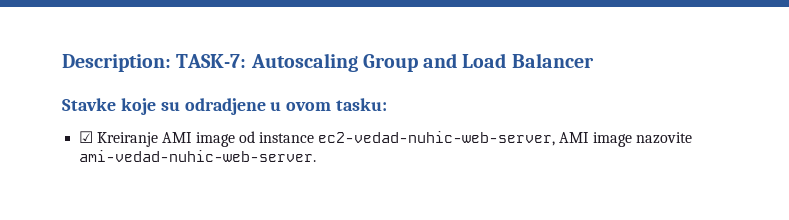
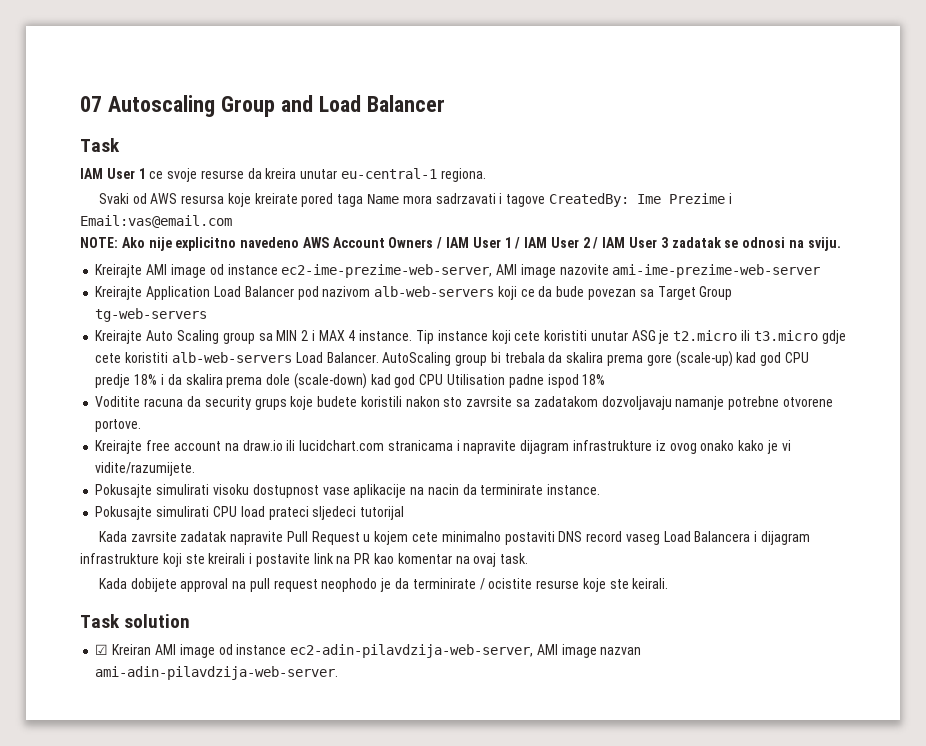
- Description: TASK-7: Autoscaling Group and Load Balancer
- Stavke koje su odradjene u ovom tasku:
- ☑ Kreiranje AMI image od instance ec2-vedad-nuhic-web-server, AMI image nazovite ami-vedad-nuhic-web-server.
+ 07 Autoscaling Group and Load Balancer
+ Task
+ IAM User 1 ce svoje resurse da kreira unutar eu-central-1 regiona.
+ Svaki od AWS resursa koje kreirate pored taga Name mora sadrzavati i tagove CreatedBy: Ime Prezime i Email:vas@email.com
+ NOTE: Ako nije explicitno navedeno AWS Account Owners / IAM User 1 / IAM User 2 / IAM User 3 zadatak se odnosi na sviju.
+ Kreirajte AMI image od instance ec2-ime-prezime-web-server, AMI image nazovite ami-ime-prezime-web-server
+ Kreirajte Application Load Balancer pod nazivom alb-web-servers koji ce da bude povezan sa Target Group tg-web-servers
+ Kreirajte Auto Scaling group sa MIN 2 i MAX 4 instance. Tip instance koji cete koristiti unutar ASG je t2.micro ili t3.micro gdje cete koristiti alb-web-servers Load Balancer. AutoScaling group bi trebala da skalira prema gore (scale-up) kad god CPU predje 18% i da skalira prema dole (scale-down) kad god CPU Utilisation padne ispod 18%
+ Voditite racuna da security grups koje budete koristili nakon sto zavrsite sa zadatakom dozvoljavaju namanje potrebne otvorene portove.
+ Kreirajte free account na draw.io ili lucidchart.com stranicama i napravite dijagram infrastrukture iz ovog onako kako je vi vidite/razumijete.
+ Pokusajte simulirati visoku dostupnost vase aplikacije na nacin da terminirate instance.
+ Pokusajte simulirati CPU load prateci sljedeci tutorijal
+ Kada zavrsite zadatak napravite Pull Request u kojem cete minimalno postaviti DNS record vaseg Load Balancera i dijagram infrastrukture koji ste kreirali i postavite link na PR kao komentar na ovaj task.
+ Kada dobijete approval na pull request neophodo je da terminirate / ocistite resurse koje ste keirali.
+ Task solution
+ ☑ Kreiran AMI image od instance ec2-adin-pilavdzija-web-server, AMI image nazvan ami-adin-pilavdzija-web-server.

